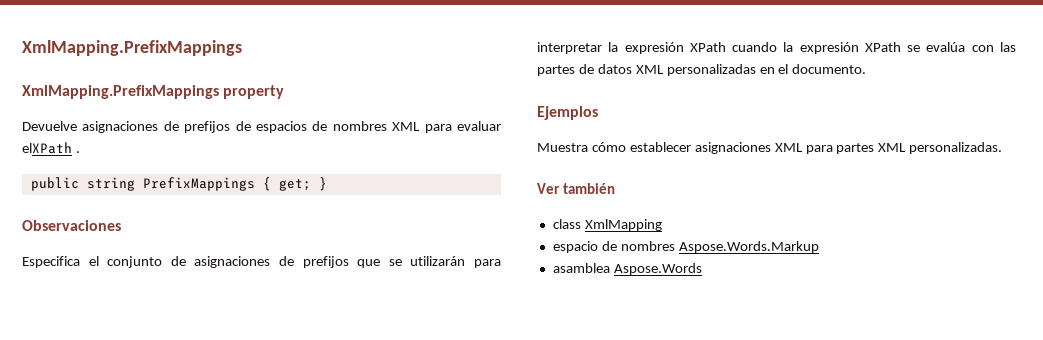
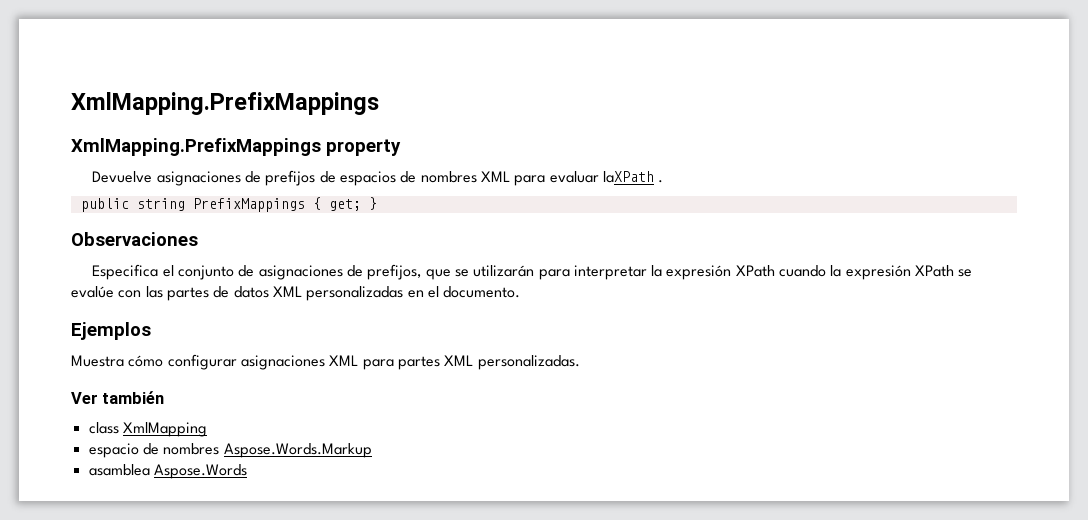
- Devuelve asignaciones de prefijos de espacios de nombres XML para evaluar elXPath .
+ Devuelve asignaciones de prefijos de espacios de nombres XML para evaluar laXPath .
- Especifica el conjunto de asignaciones de prefijos que se utilizarán para interpretar la expresión XPath cuando la expresión XPath se evalúa con las partes de datos XML personalizadas en el documento.
+ Especifica el conjunto de asignaciones de prefijos, que se utilizarán para interpretar la expresión XPath cuando la expresión XPath se evalúe con las partes de datos XML personalizadas en el documento.
- Muestra cómo establecer asignaciones XML para partes XML personalizadas.
+ Muestra cómo configurar asignaciones XML para partes XML personalizadas.

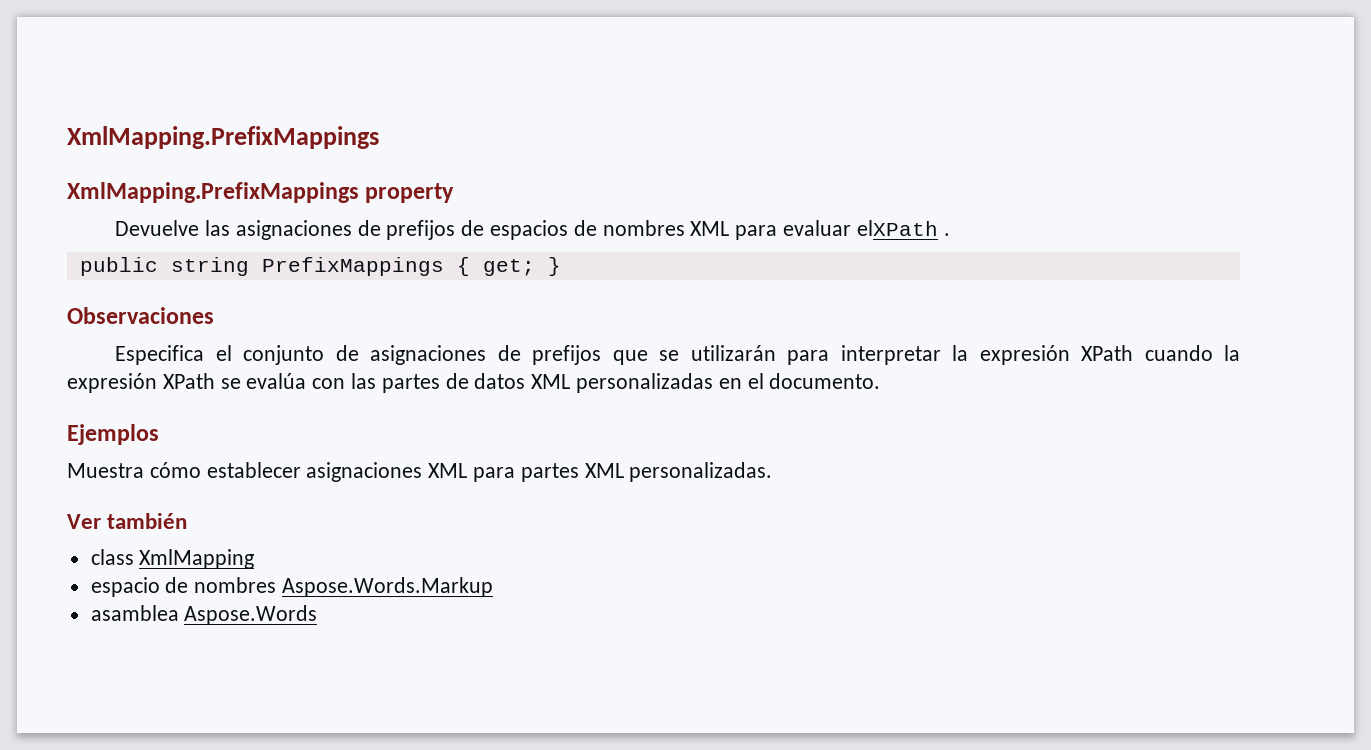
- Devuelve asignaciones de prefijos de espacios de nombres XML para evaluar laXPath .
+ Devuelve las asignaciones de prefijos de espacios de nombres XML para evaluar elXPath .
- Especifica el conjunto de asignaciones de prefijos, que se utilizarán para interpretar la expresión XPath cuando la expresión XPath se evalúe con las partes de datos XML personalizadas en el documento.
+ Especifica el conjunto de asignaciones de prefijos que se utilizarán para interpretar la expresión XPath cuando la expresión XPath se evalúa con las partes de datos XML personalizadas en el documento.
- Muestra cómo configurar asignaciones XML para partes XML personalizadas.
+ Muestra cómo establecer asignaciones XML para partes XML personalizadas.

